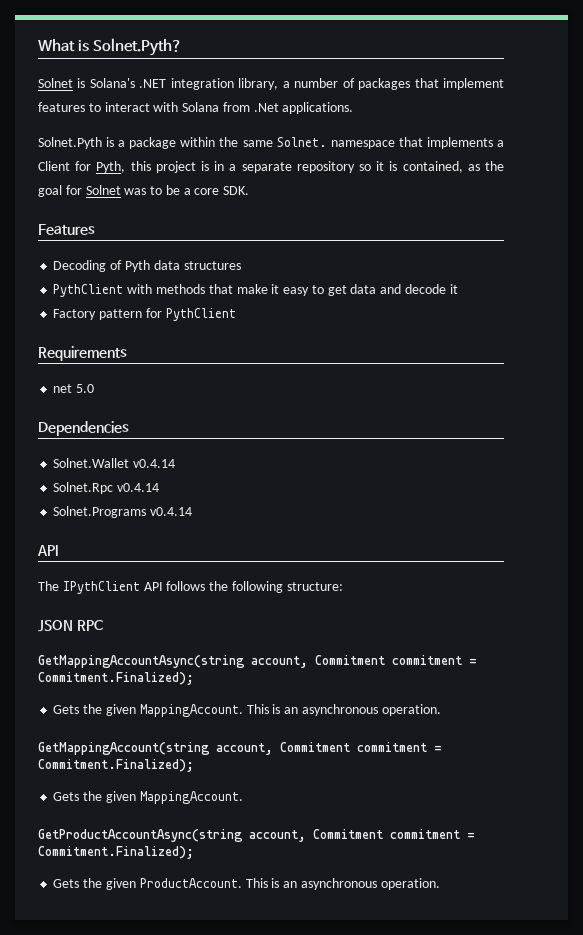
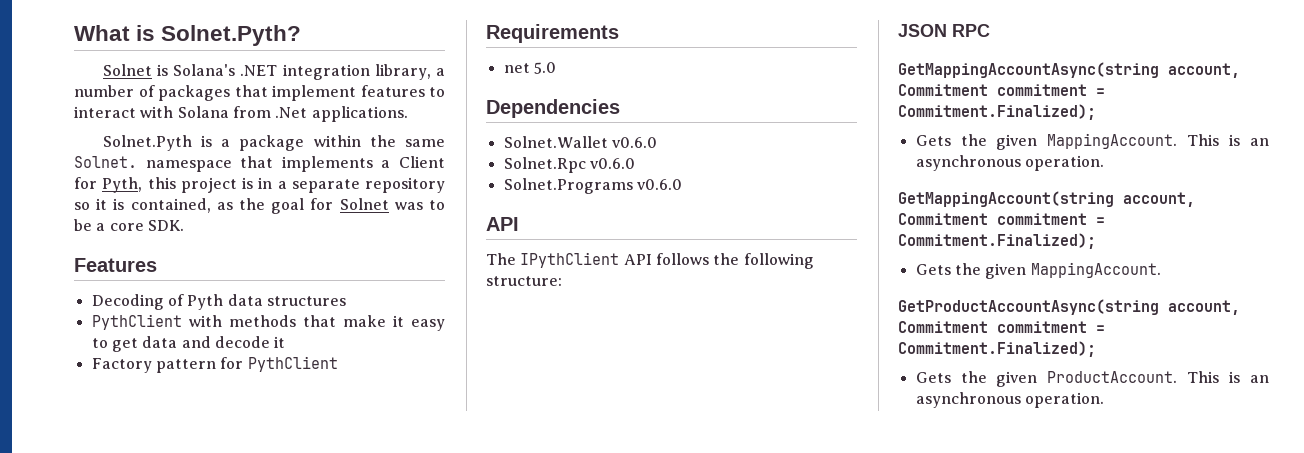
- Solnet.Wallet v0.4.14
+ Solnet.Wallet v0.6.0
- Solnet.Rpc v0.4.14
+ Solnet.Rpc v0.6.0
- Solnet.Programs v0.4.14
+ Solnet.Programs v0.6.0

